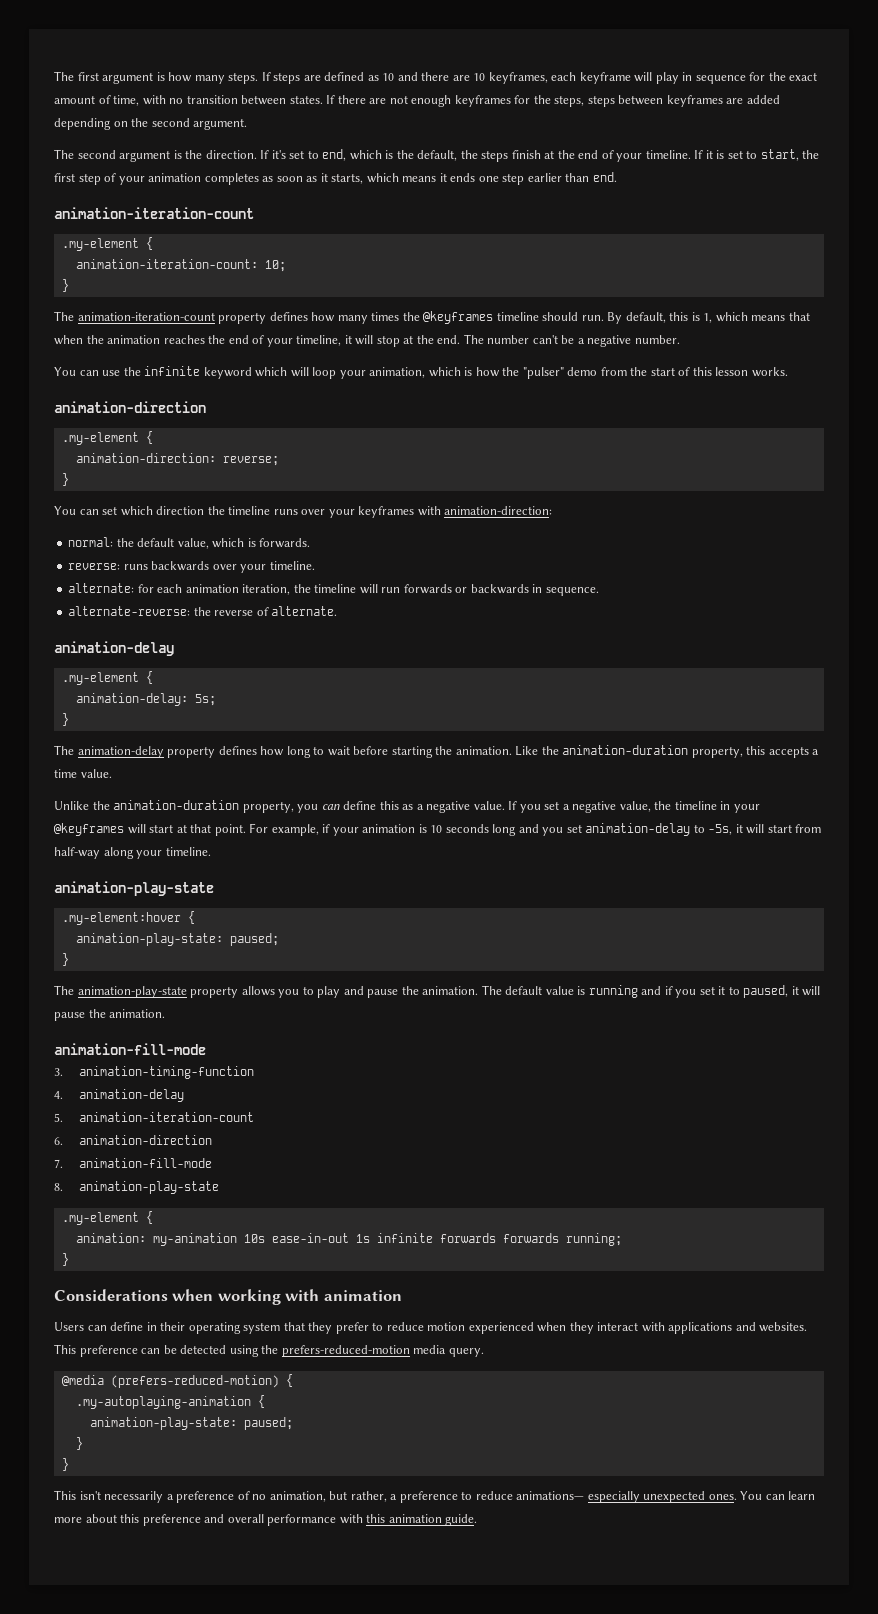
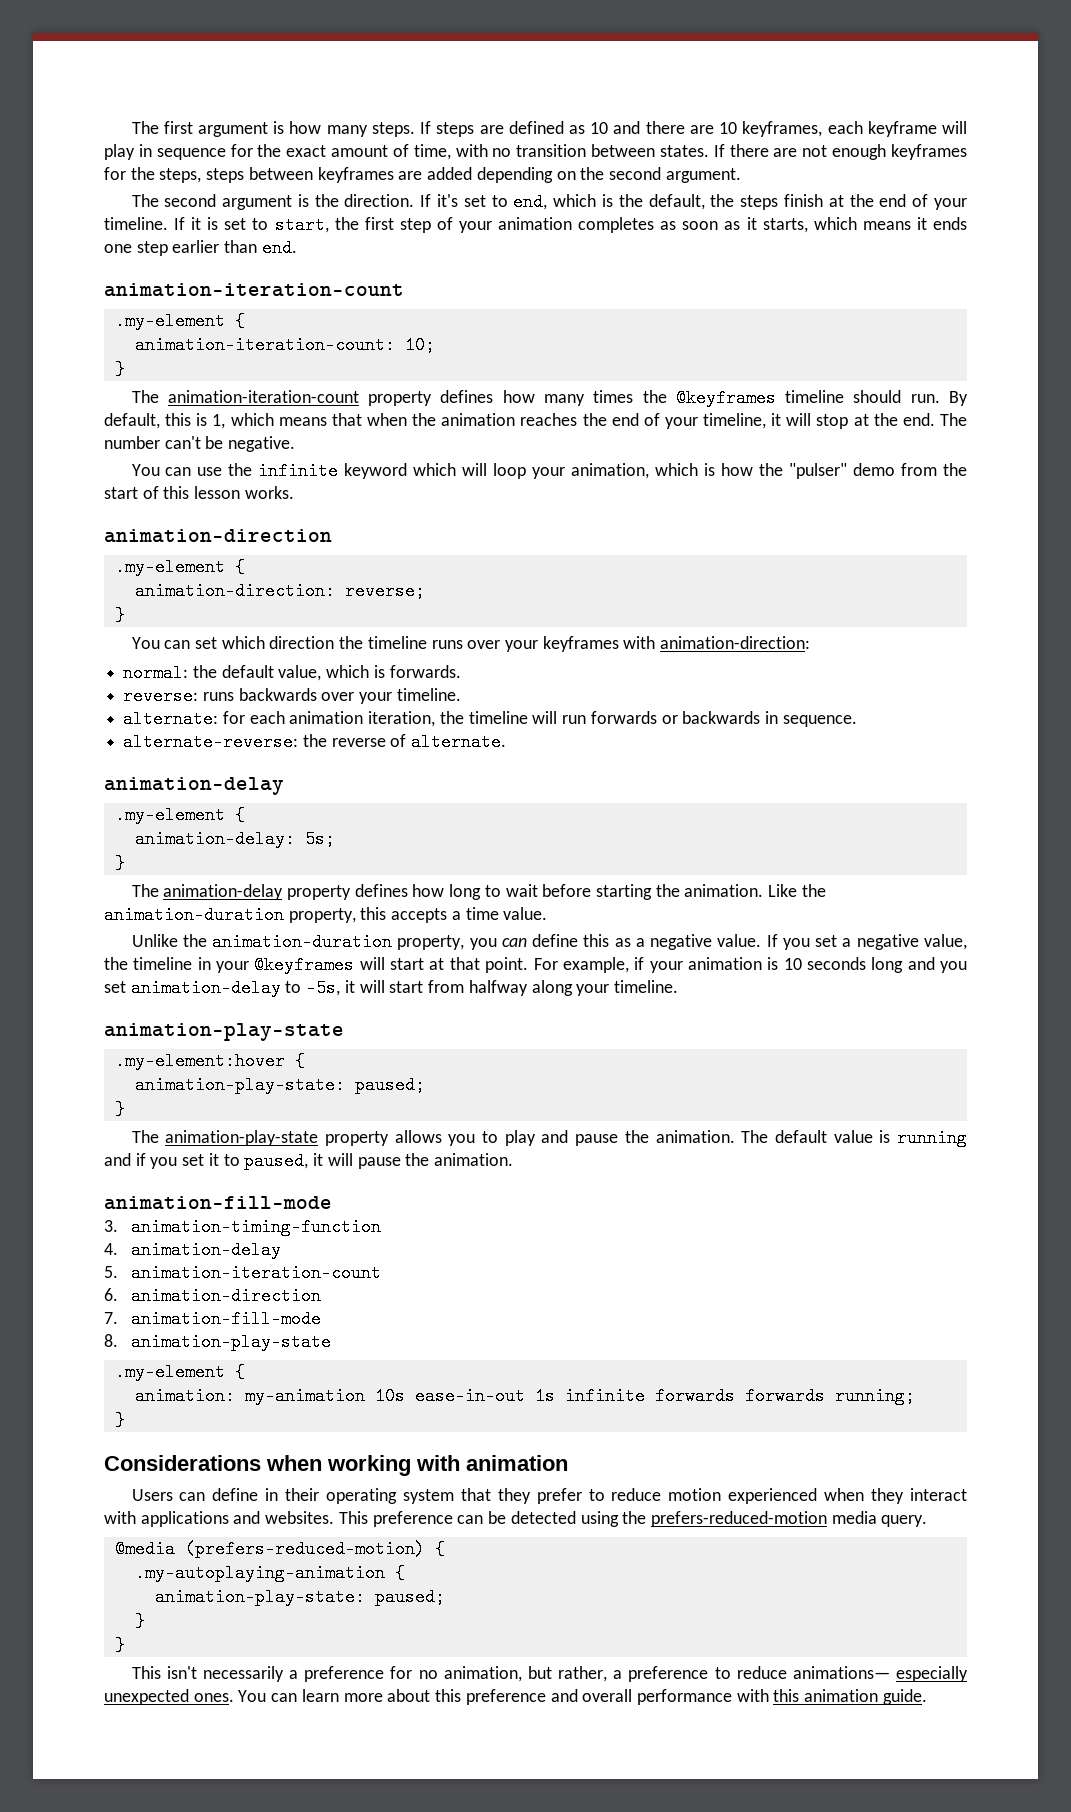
- The number can't be a negative number.
+ The number can't be negative.
- For example, if your animation is 10 seconds long and you set animation-delay to -5s, it will start from half-way along your timeline.
+ For example, if your animation is 10 seconds long and you set animation-delay to -5s, it will start from halfway along your timeline.
- This isn't necessarily a preference of no animation, but rather, a preference to reduce animations— especially unexpected ones.
+ This isn't necessarily a preference for no animation, but rather, a preference to reduce animations— especially unexpected ones.

